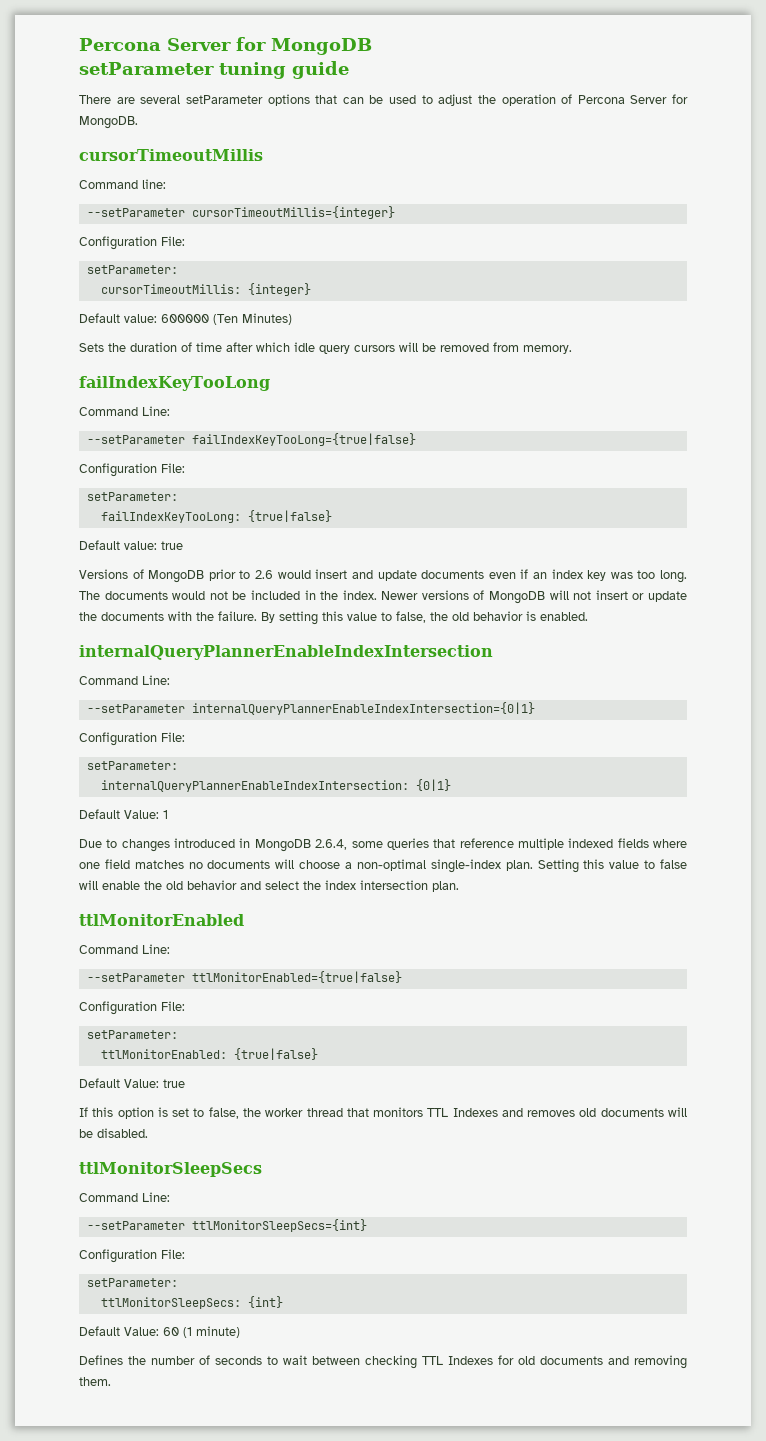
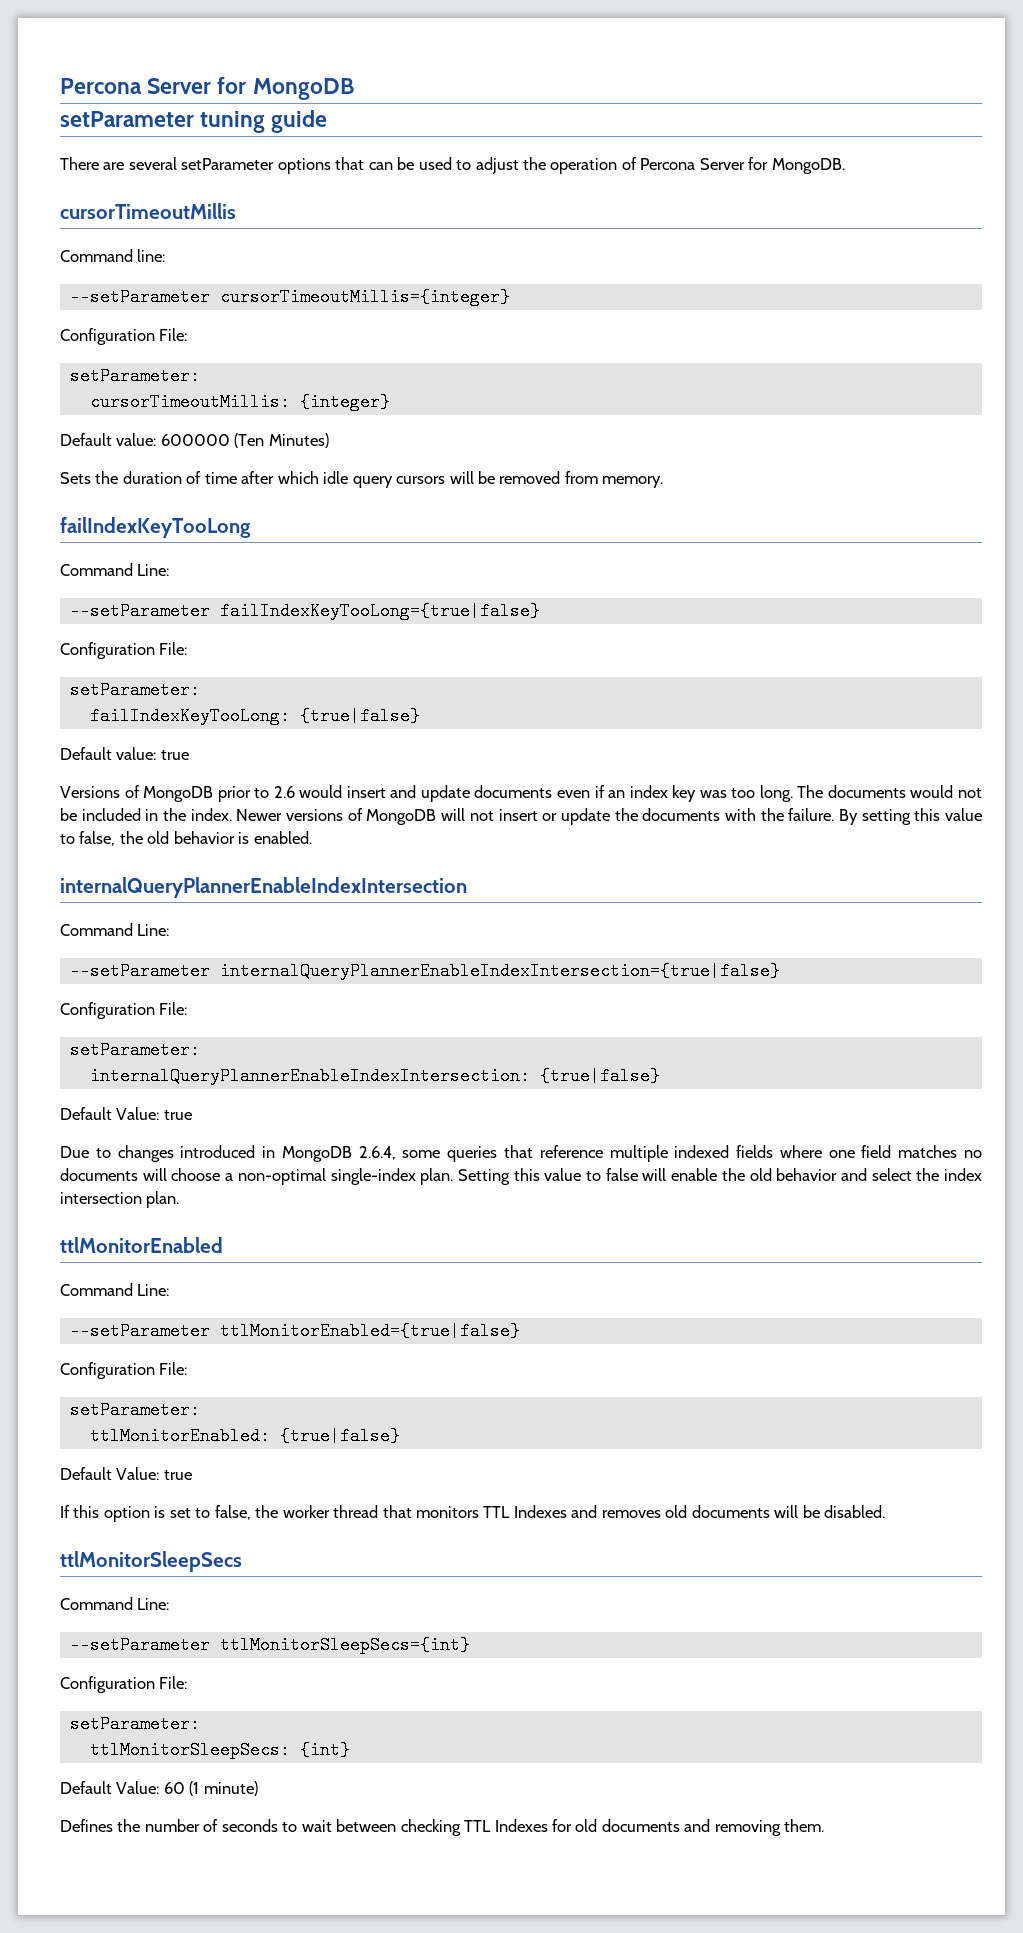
- --setParameter internalQueryPlannerEnableIndexIntersection={0|1}
+ --setParameter internalQueryPlannerEnableIndexIntersection={true|false}
- internalQueryPlannerEnableIndexIntersection: {0|1}
- Default Value: 1
+ internalQueryPlannerEnableIndexIntersection: {true|false}
+ Default Value: true

